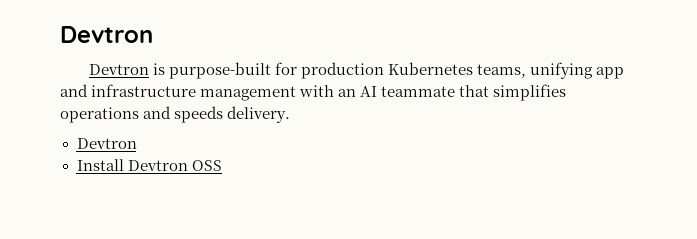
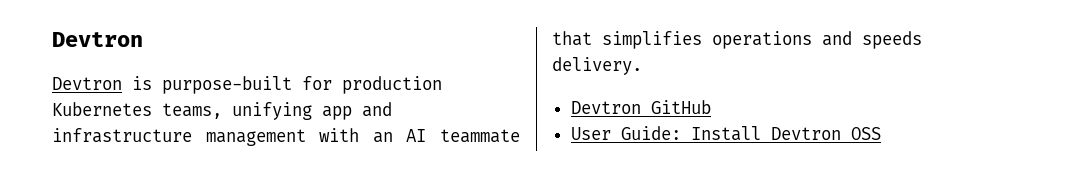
  Devtron is purpose-built for production Kubernetes teams, unifying app and infrastructure management with an AI teammate that simplifies operations and speeds delivery.
- Devtron
- Install Devtron OSS
+ Devtron GitHub
+ User Guide: Install Devtron OSS

